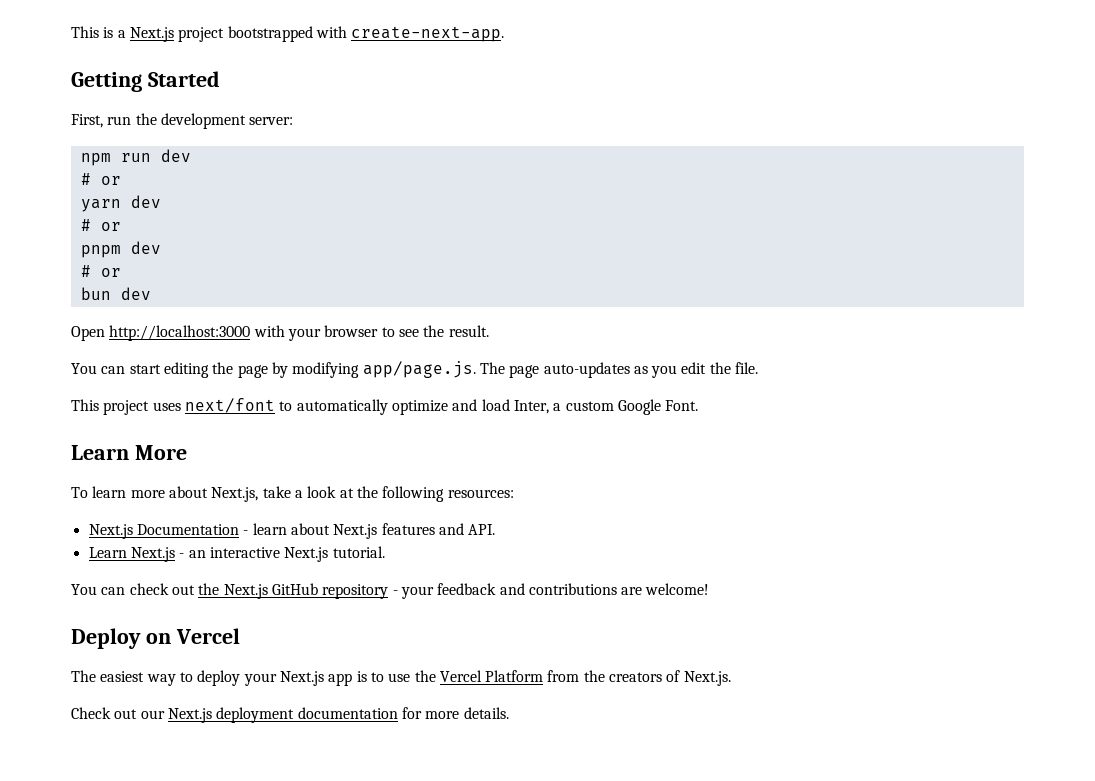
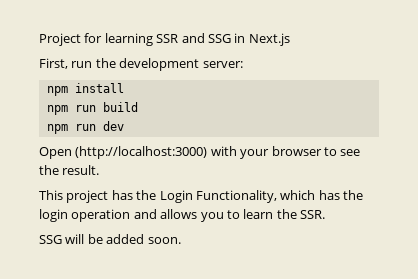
- This is a Next.js project bootstrapped with create-next-app.
- Getting Started
+ Project for learning SSR and SSG in Next.js
+ npm install
+ npm run build
  npm run dev
- # or
- yarn dev
- # or
- pnpm dev
- # or
- bun dev
- Open http://localhost:3000 with your browser to see the result.
+ Open (http://localhost:3000) with your browser to see the result.
- You can start editing the page by modifying app/page.js. The page auto-updates as you edit the file.
- This project uses next/font to automatically optimize and load Inter, a custom Google Font.
- Learn More
- To learn more about Next.js, take a look at the following resources:
- Next.js Documentation - learn about Next.js features and API.
- Learn Next.js - an interactive Next.js tutorial.
- You can check out the Next.js GitHub repository - your feedback and contributions are welcome!
- Deploy on Vercel
- The easiest way to deploy your Next.js app is to use the Vercel Platform from the creators of Next.js.
- Check out our Next.js deployment documentation for more details.
+ This project has the Login Functionality, which has the login operation and allows you to learn the SSR.
+ SSG will be added soon.

